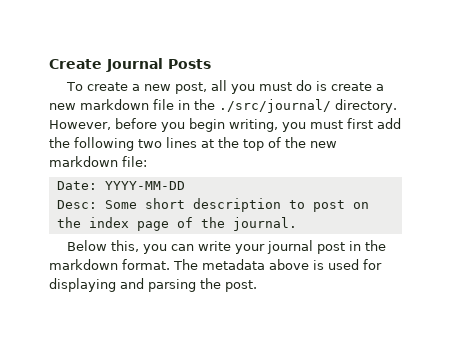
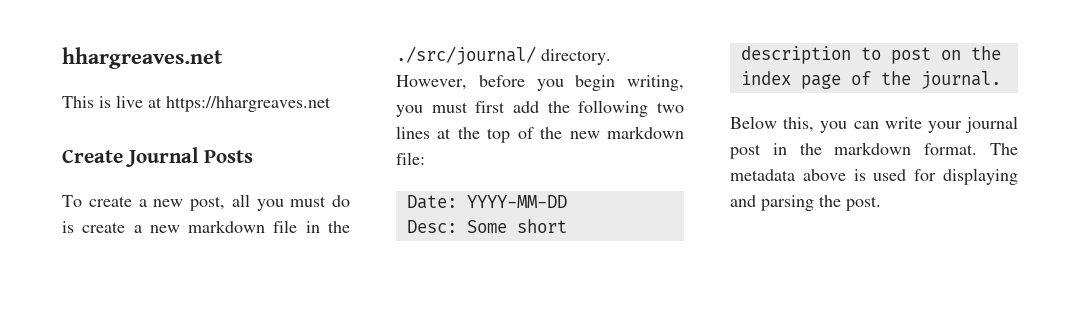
+ hhargreaves.net
+ This is live at https://hhargreaves.net

